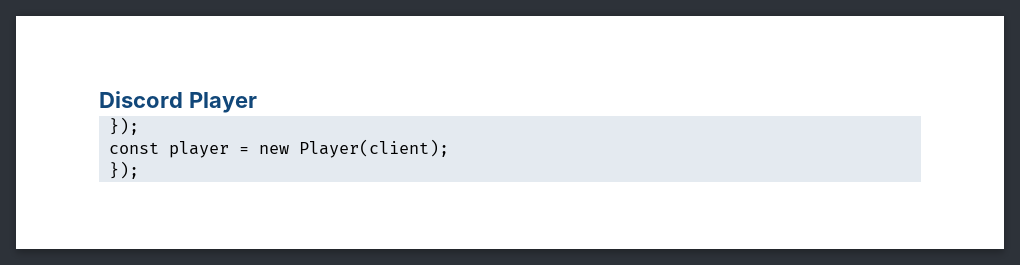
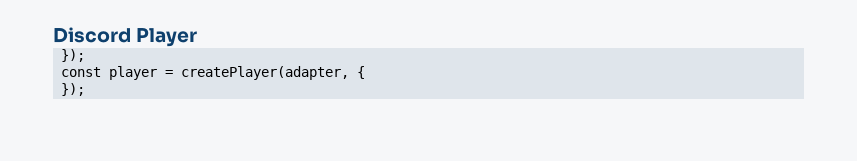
- const player = new Player(client);
+ const player = createPlayer(adapter, {

